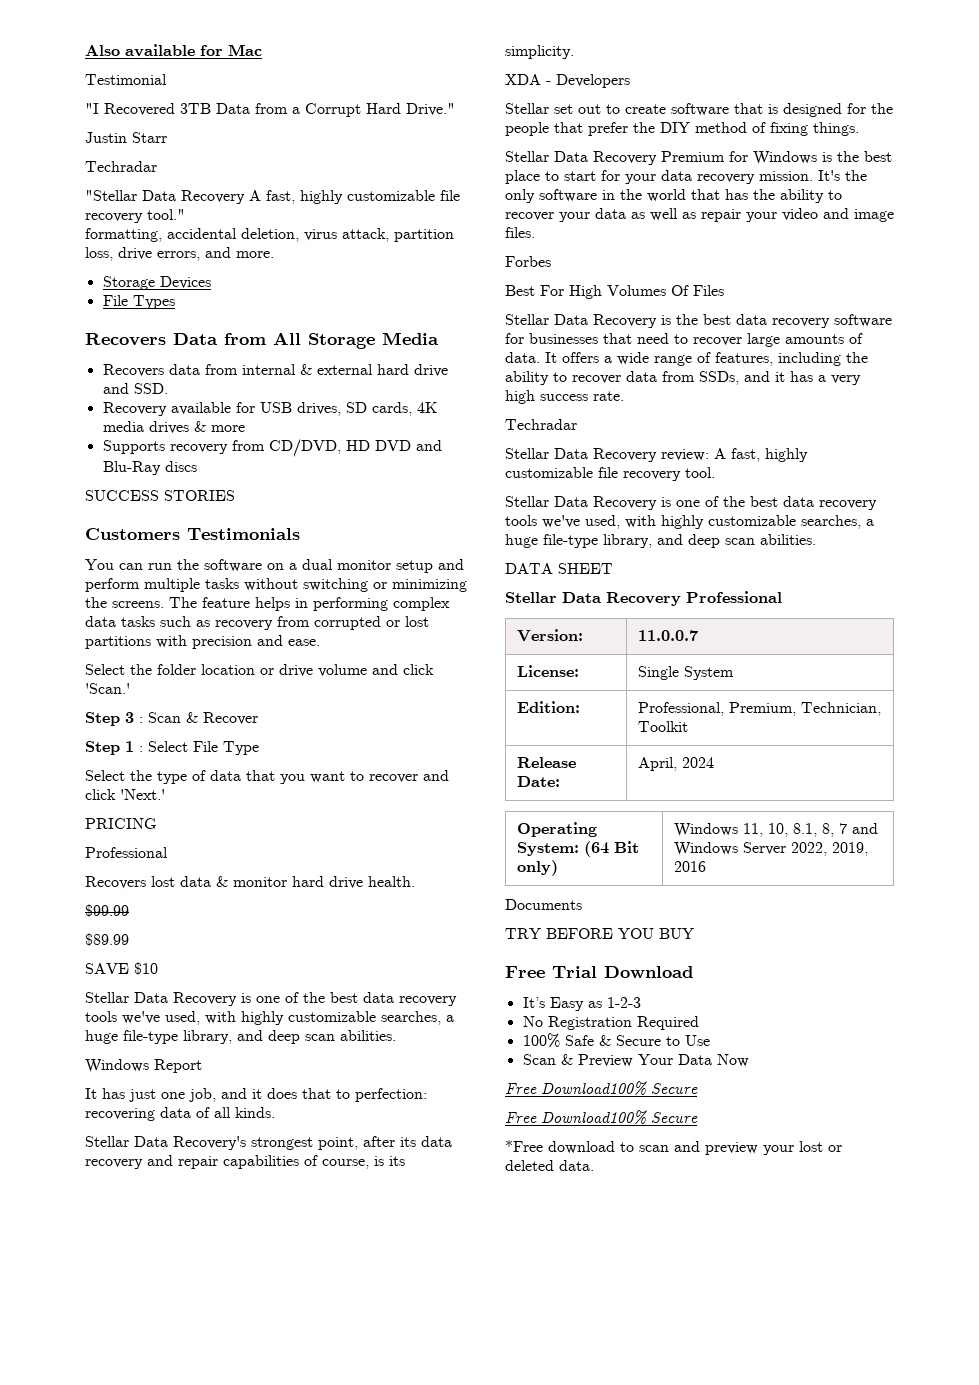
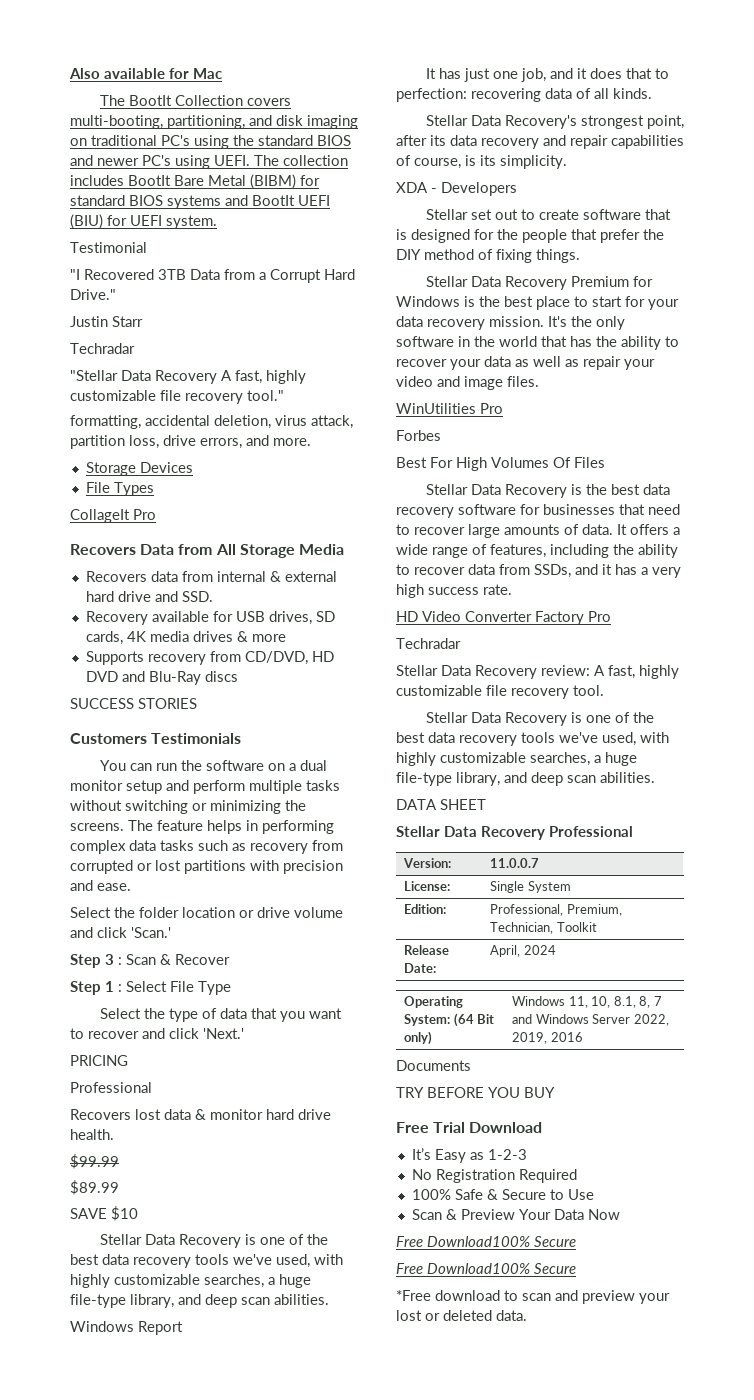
+ The BootIt Collection covers multi-booting, partitioning, and disk imaging on traditional PC's using the standard BIOS and newer PC's using UEFI. The collection includes BootIt Bare Metal (BIBM) for standard BIOS systems and BootIt UEFI (BIU) for UEFI system.
+ CollageIt Pro
+ WinUtilities Pro
+ HD Video Converter Factory Pro

